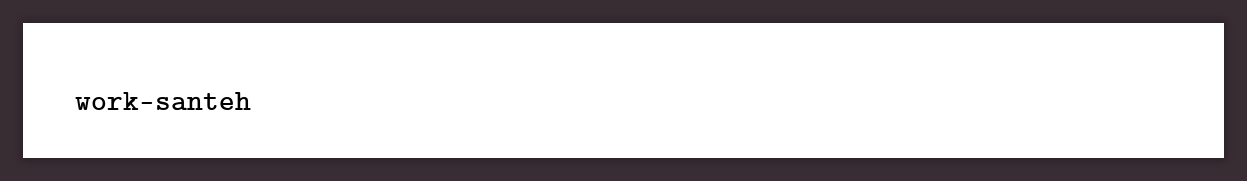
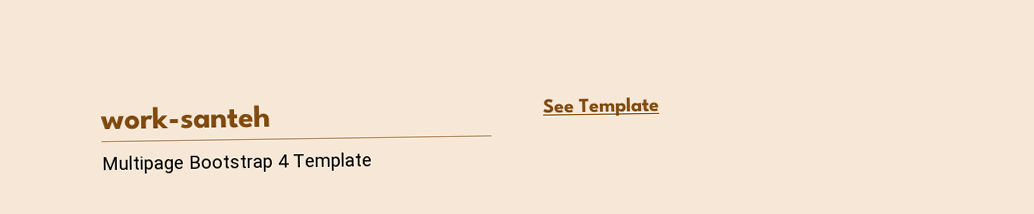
+ Multipage Bootstrap 4 Template
+ See Template

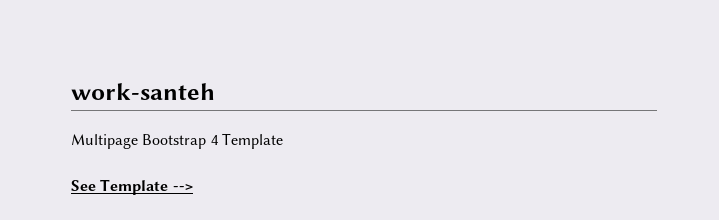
- See Template
+ See Template -->

